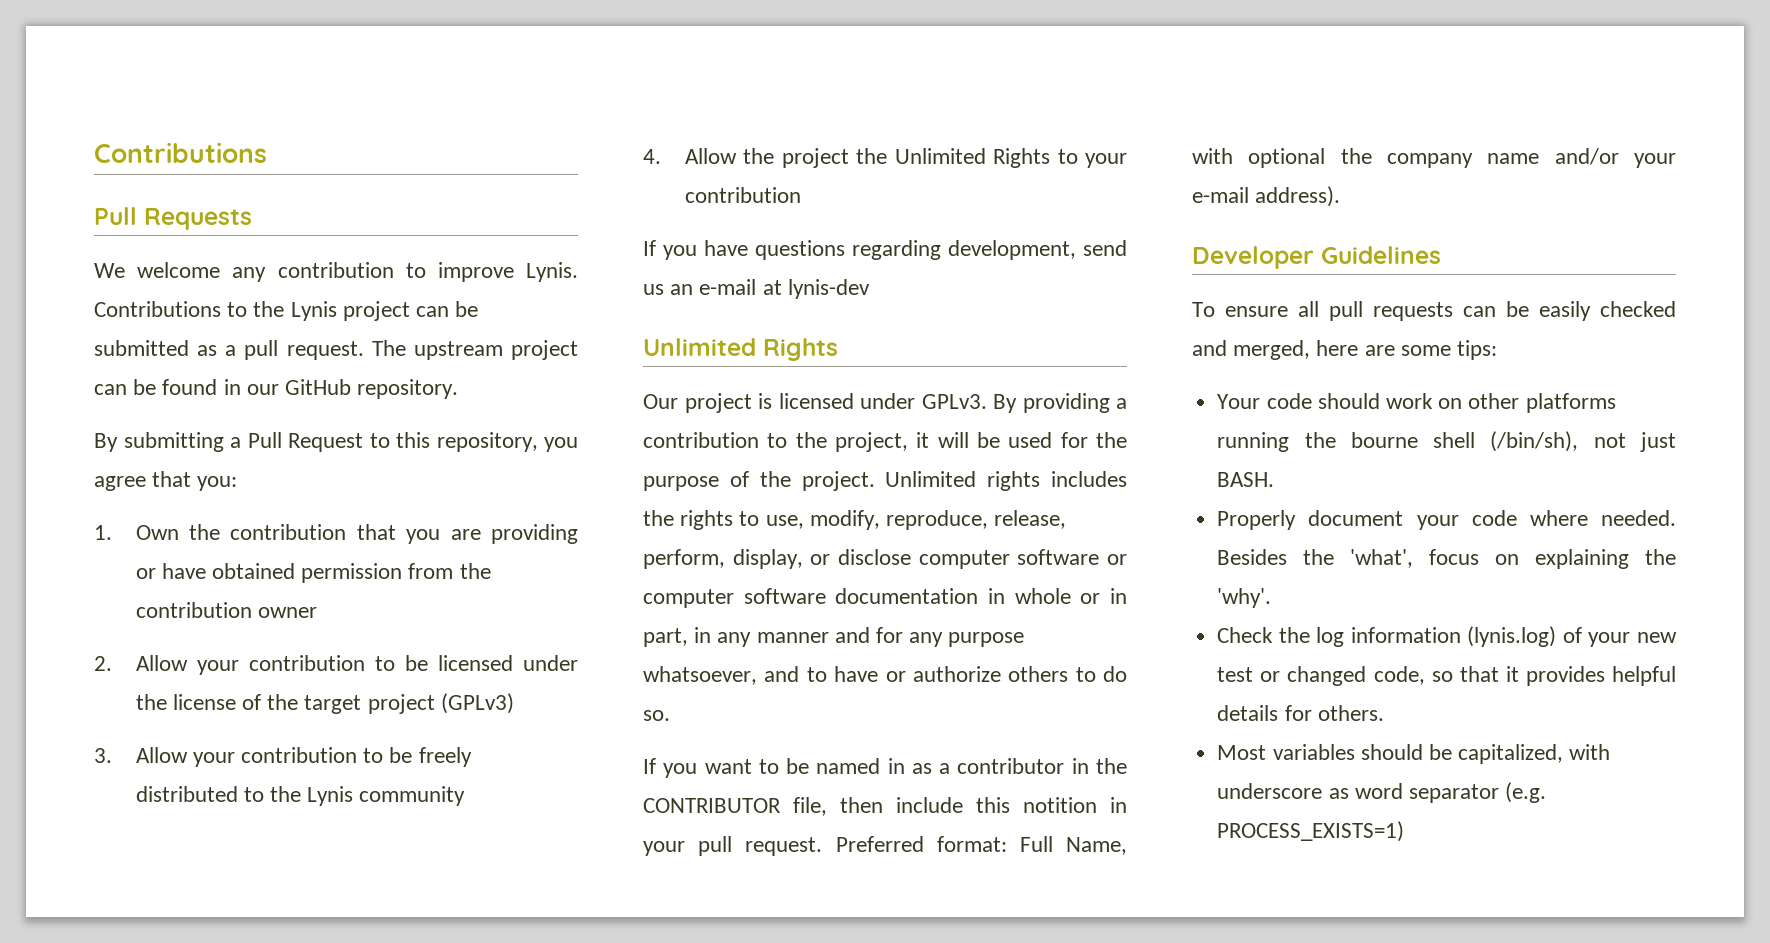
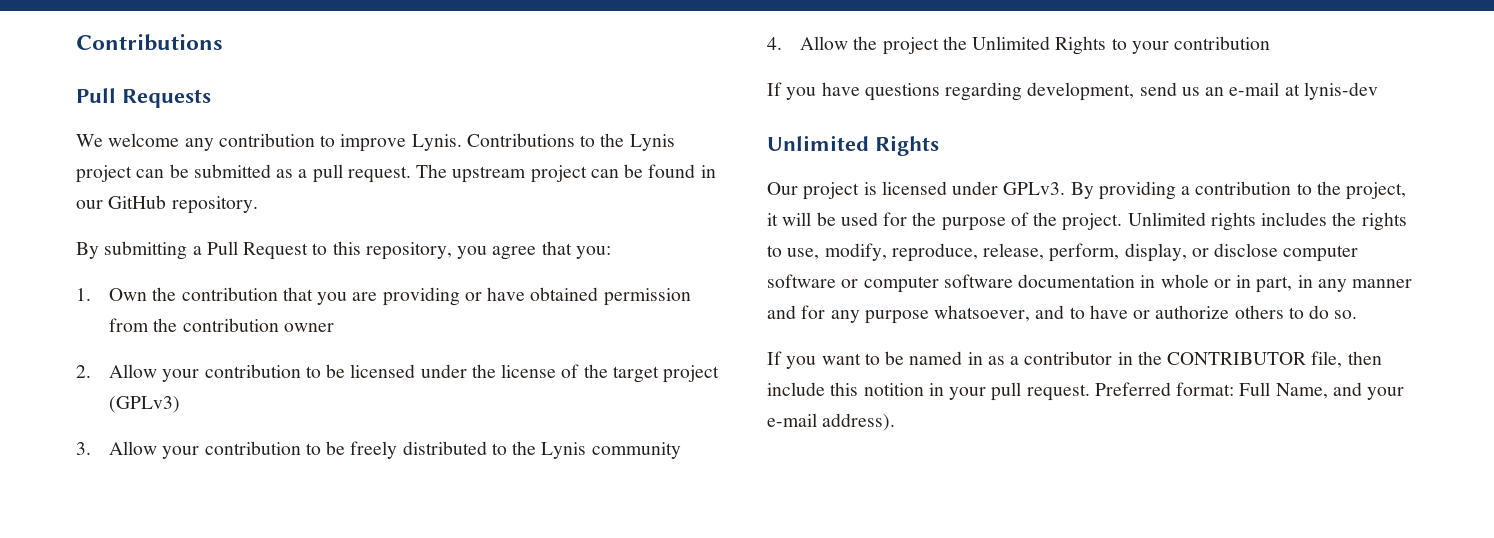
- Preferred format: Full Name, with optional the company name and/or your e-mail address).
- Developer Guidelines
- To ensure all pull requests can be easily checked and merged, here are some tips:
- Your code should work on other platforms running the bourne shell (/bin/sh), not just BASH.
- Properly document your code where needed. Besides the 'what', focus on explaining the 'why'.
- Check the log information (lynis.log) of your new test or changed code, so that it provides helpful details for others.
- Most variables should be capitalized, with underscore as word separator (e.g. PROCESS_EXISTS=1)
+ Preferred format: Full Name, and your e-mail address).

